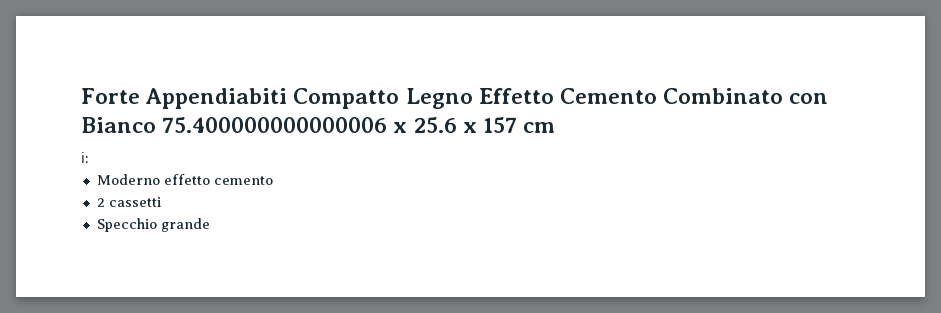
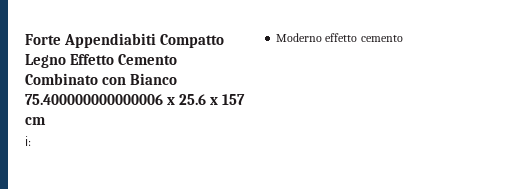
- 2 cassetti
- Specchio grande

